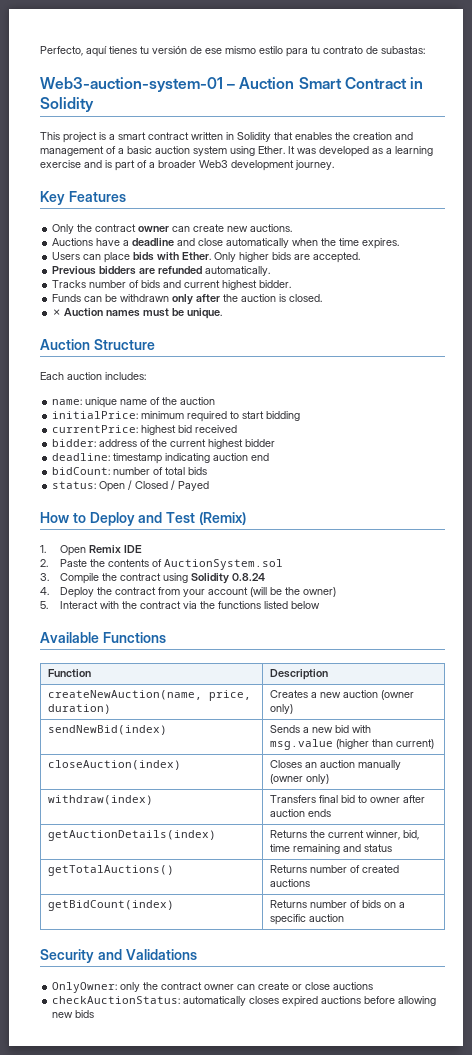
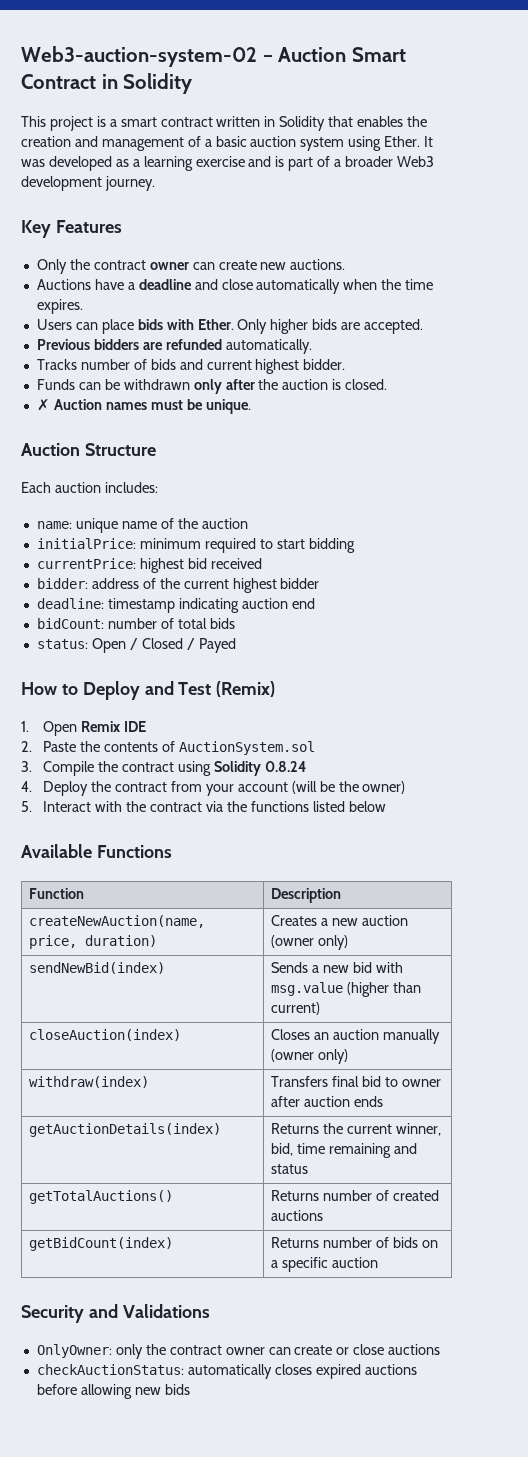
- Perfecto, aquí tienes tu versión de ese mismo estilo para tu contrato de subastas:
- Web3-auction-system-01 – Auction Smart Contract in Solidity
+ Web3-auction-system-02 – Auction Smart Contract in Solidity

